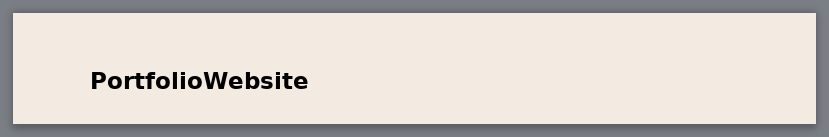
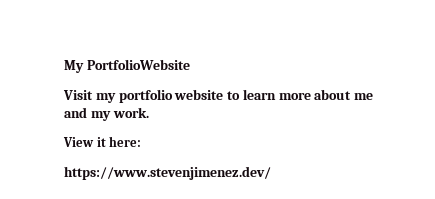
- PortfolioWebsite
+ My PortfolioWebsite
+ Visit my portfolio website to learn more about me and my work.
+ View it here:
+ https://www.stevenjimenez.dev/

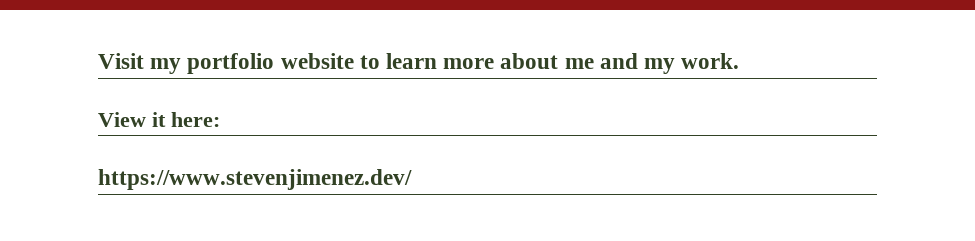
- My PortfolioWebsite

